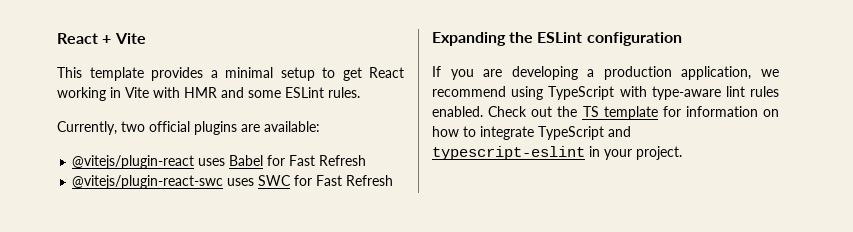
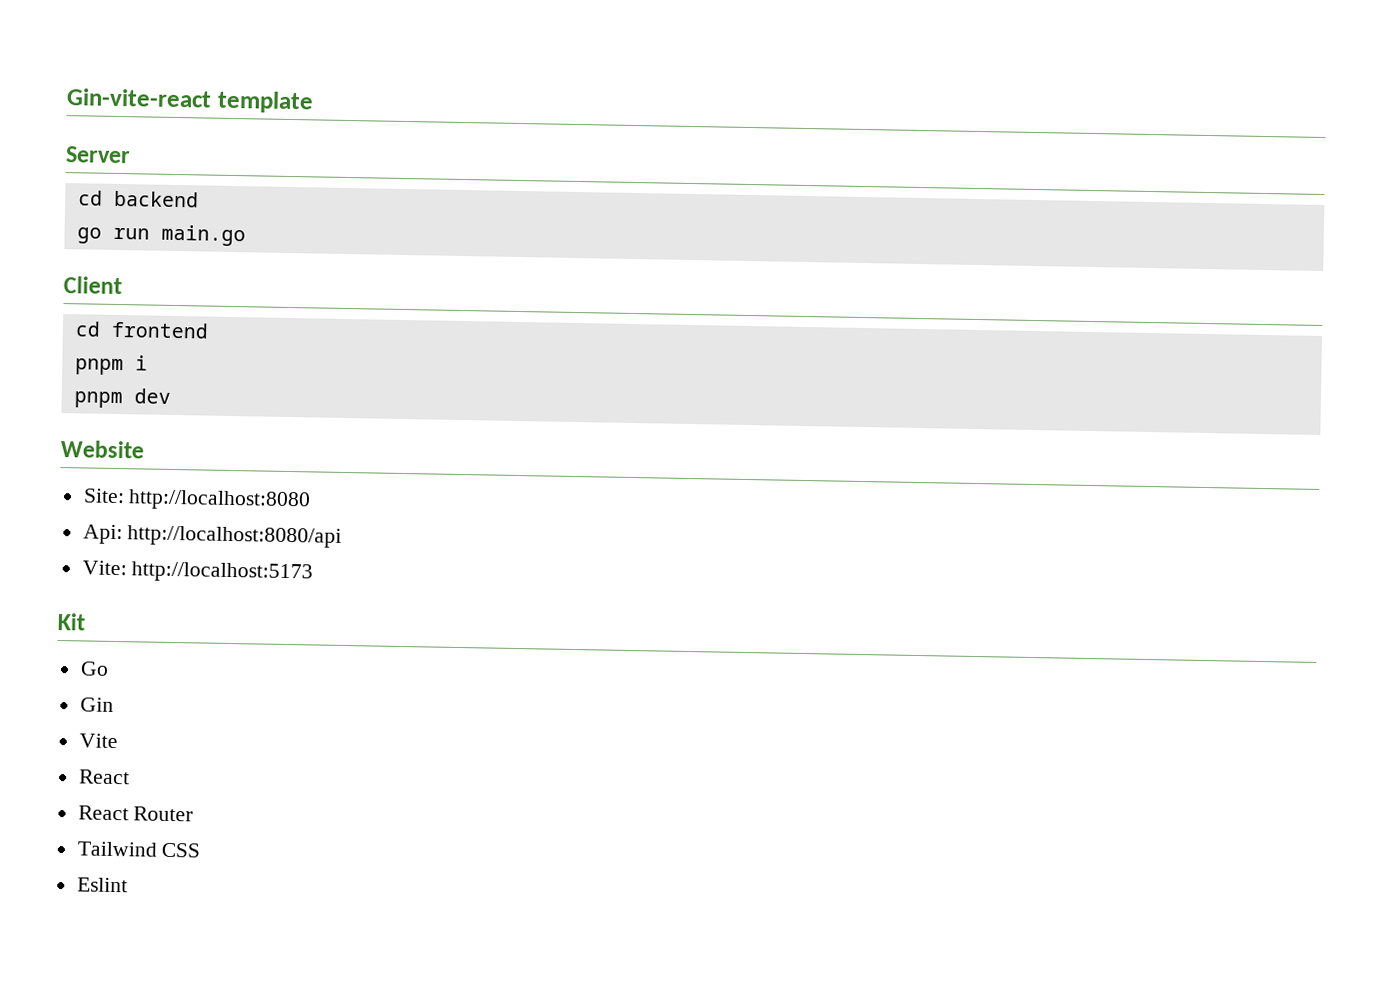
- React + Vite
- This template provides a minimal setup to get React working in Vite with HMR and some ESLint rules.
- Currently, two official plugins are available:
- @vitejs/plugin-react uses Babel for Fast Refresh
- @vitejs/plugin-react-swc uses SWC for Fast Refresh
- Expanding the ESLint configuration
- If you are developing a production application, we recommend using TypeScript with type-aware lint rules enabled. Check out the TS template for information on how to integrate TypeScript and typescript-eslint in your project.
+ Gin-vite-react template
+ Server
+ cd backend
+ go run main.go
+ Client
+ cd frontend
+ pnpm i
+ pnpm dev
+ Website
+ Site: http://localhost:8080
+ Api: http://localhost:8080/api
+ Vite: http://localhost:5173
+ Kit
+ Go
+ Gin
+ Vite
+ React
+ React Router
+ Tailwind CSS
+ Eslint

